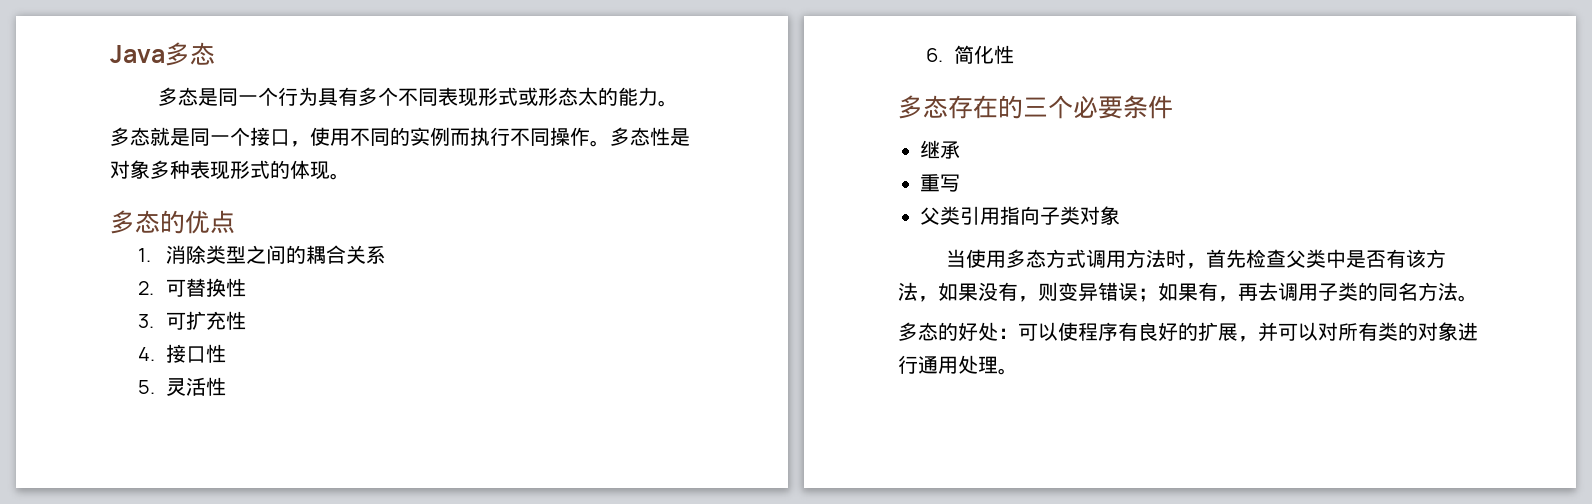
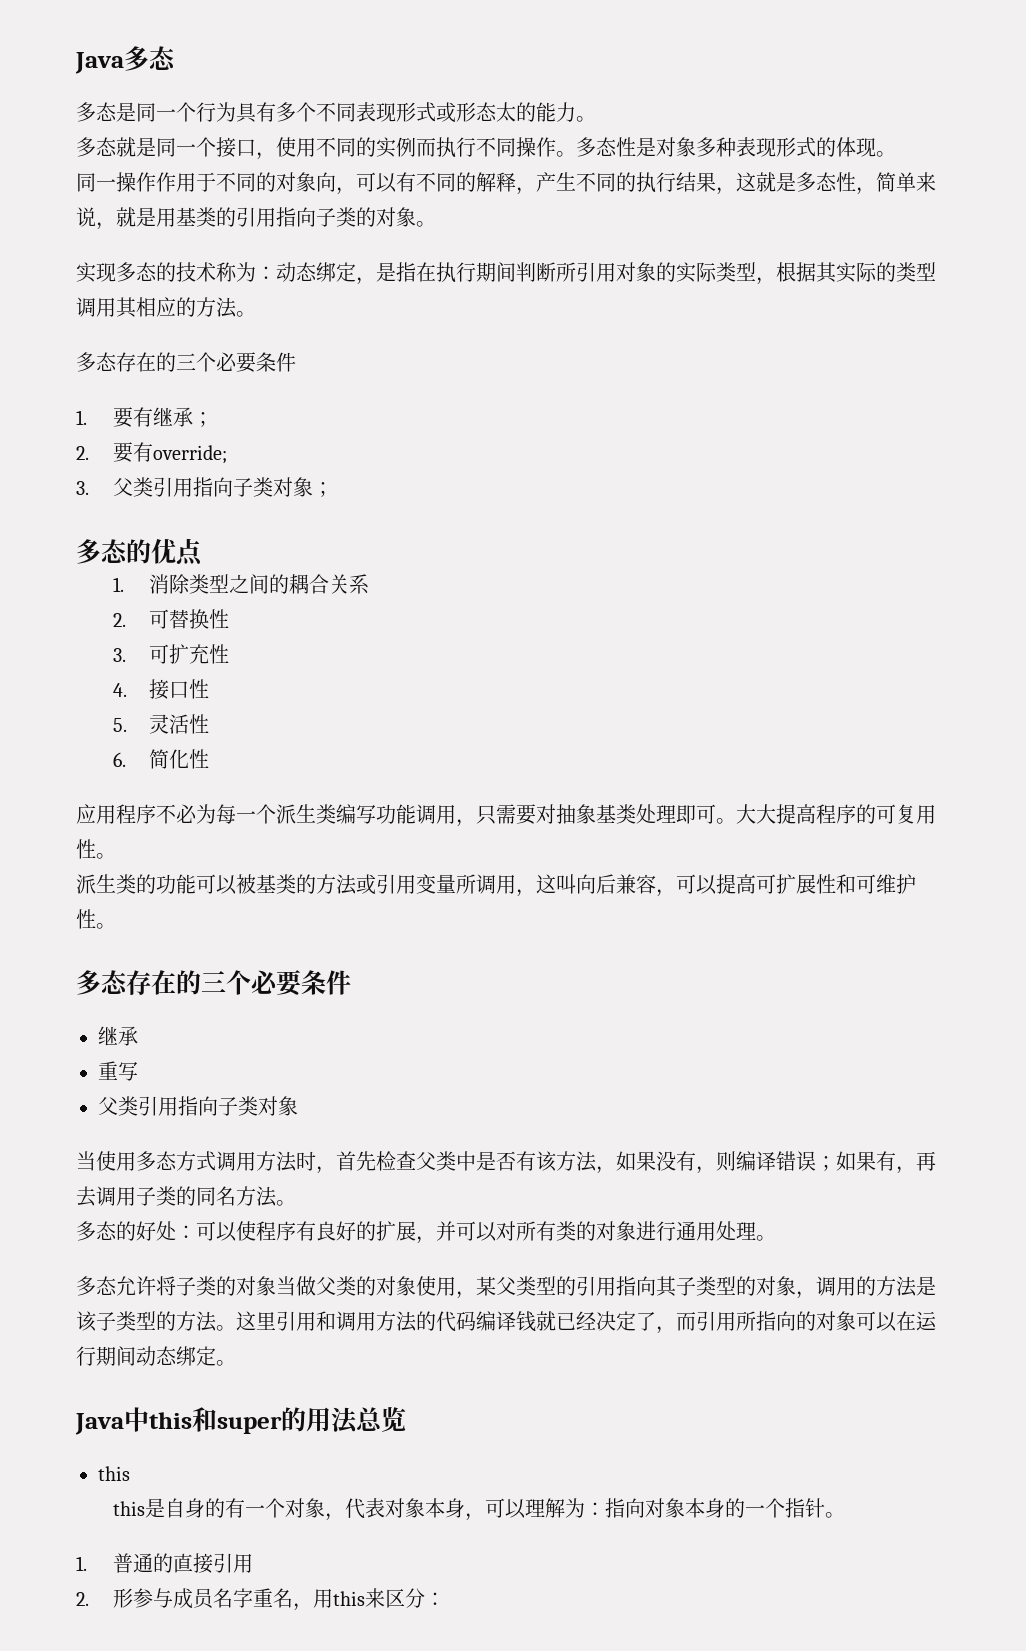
+ 同一操作作用于不同的对象向，可以有不同的解释，产生不同的执行结果，这就是多态性，简单来说，就是用基类的引用指向子类的对象。
+ 实现多态的技术称为：动态绑定，是指在执行期间判断所引用对象的实际类型，根据其实际的类型调用其相应的方法。
+ 多态存在的三个必要条件
+ 1.要有继承；
+ 2.要有override;
+ 3.父类引用指向子类对象；
+ 应用程序不必为每一个派生类编写功能调用，只需要对抽象基类处理即可。大大提高程序的可复用性。
+ 派生类的功能可以被基类的方法或引用变量所调用，这叫向后兼容，可以提高可扩展性和可维护性。
- 当使用多态方式调用方法时，首先检查父类中是否有该方法，如果没有，则变异错误；如果有，再去调用子类的同名方法。
+ 当使用多态方式调用方法时，首先检查父类中是否有该方法，如果没有，则编译错误；如果有，再去调用子类的同名方法。
+ 多态允许将子类的对象当做父类的对象使用，某父类型的引用指向其子类型的对象，调用的方法是该子类型的方法。这里引用和调用方法的代码编译钱就已经决定了，而引用所指向的对象可以在运行期间动态绑定。
+ Java中this和super的用法总览
+ this
+ this是自身的有一个对象，代表对象本身，可以理解为：指向对象本身的一个指针。
+ 1.普通的直接引用
+ 2.形参与成员名字重名，用this来区分：

